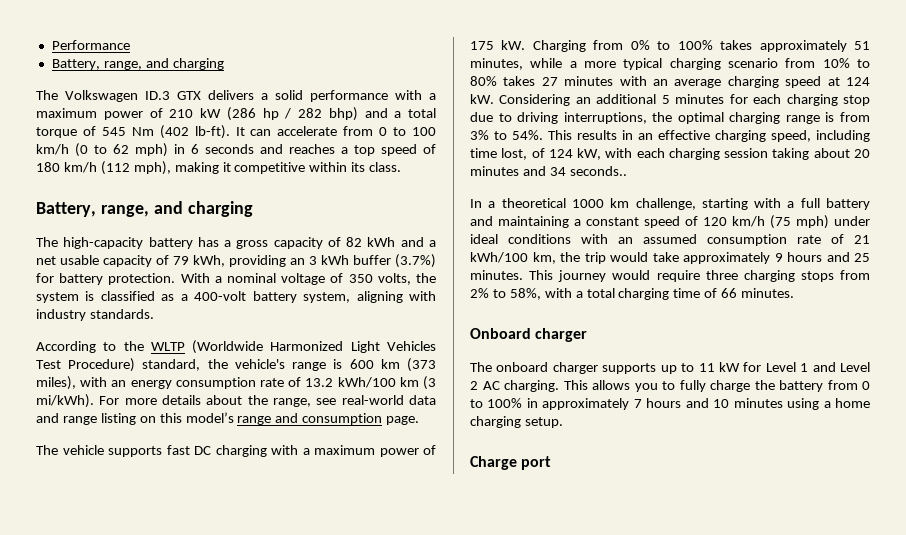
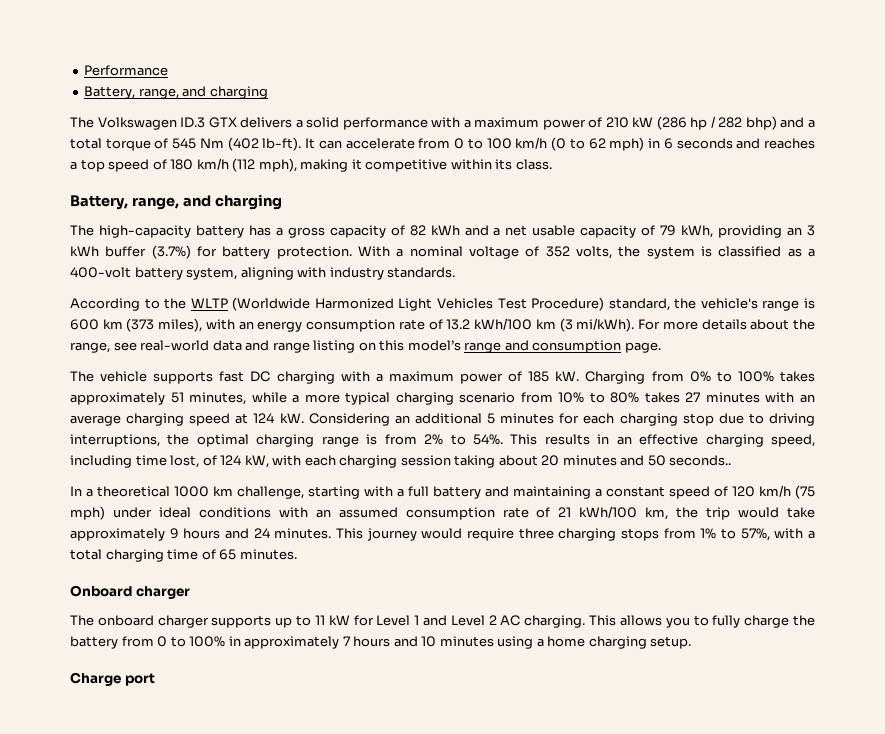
- With a nominal voltage of 350 volts, the system is classified as a 400-volt battery system, aligning with industry standards.
+ With a nominal voltage of 352 volts, the system is classified as a 400-volt battery system, aligning with industry standards.
- The vehicle supports fast DC charging with a maximum power of 175 kW.
+ The vehicle supports fast DC charging with a maximum power of 185 kW.
- Considering an additional 5 minutes for each charging stop due to driving interruptions, the optimal charging range is from 3% to 54%.
+ Considering an additional 5 minutes for each charging stop due to driving interruptions, the optimal charging range is from 2% to 54%.
- This results in an effective charging speed, including time lost, of 124 kW, with each charging session taking about 20 minutes and 34 seconds..
+ This results in an effective charging speed, including time lost, of 124 kW, with each charging session taking about 20 minutes and 50 seconds..
- In a theoretical 1000 km challenge, starting with a full battery and maintaining a constant speed of 120 km/h (75 mph) under ideal conditions with an assumed consumption rate of 21 kWh/100 km, the trip would take approximately 9 hours and 25 minutes.
+ In a theoretical 1000 km challenge, starting with a full battery and maintaining a constant speed of 120 km/h (75 mph) under ideal conditions with an assumed consumption rate of 21 kWh/100 km, the trip would take approximately 9 hours and 24 minutes.
- This journey would require three charging stops from 2% to 58%, with a total charging time of 66 minutes.
+ This journey would require three charging stops from 1% to 57%, with a total charging time of 65 minutes.

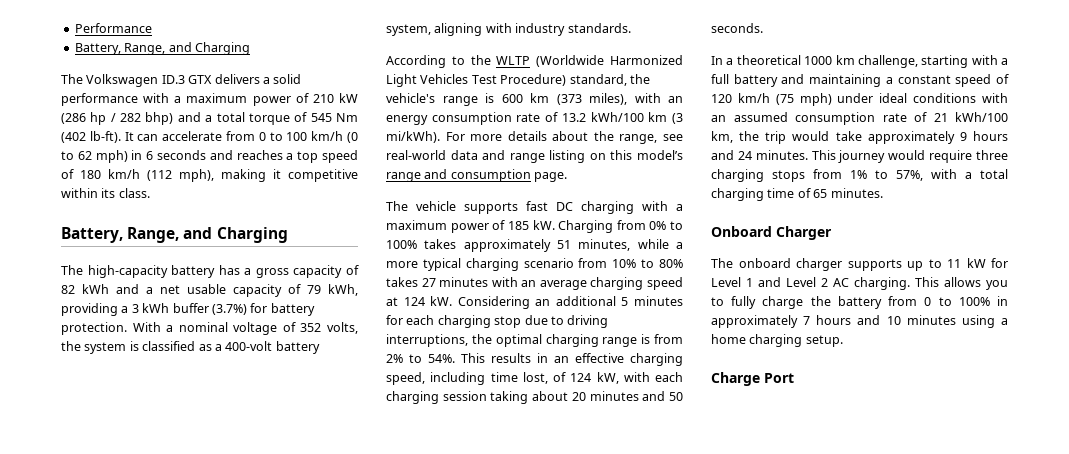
  Performance
- Battery, range, and charging
+ Battery, Range, and Charging
  It can accelerate from 0 to 100 km/h (0 to 62 mph) in 6 seconds and reaches a top speed of 180 km/h (112 mph), making it competitive within its class.
- Battery, range, and charging
+ Battery, Range, and Charging
- The high-capacity battery has a gross capacity of 82 kWh and a net usable capacity of 79 kWh, providing an 3 kWh buffer (3.7%) for battery protection.
+ The high-capacity battery has a gross capacity of 82 kWh and a net usable capacity of 79 kWh, providing a 3 kWh buffer (3.7%) for battery protection.
- This results in an effective charging speed, including time lost, of 124 kW, with each charging session taking about 20 minutes and 50 seconds..
+ This results in an effective charging speed, including time lost, of 124 kW, with each charging session taking about 20 minutes and 50 seconds.
- Onboard charger
+ Onboard Charger
- Charge port
+ Charge Port

